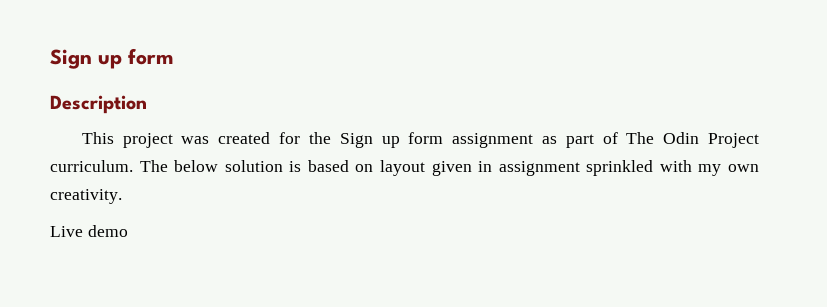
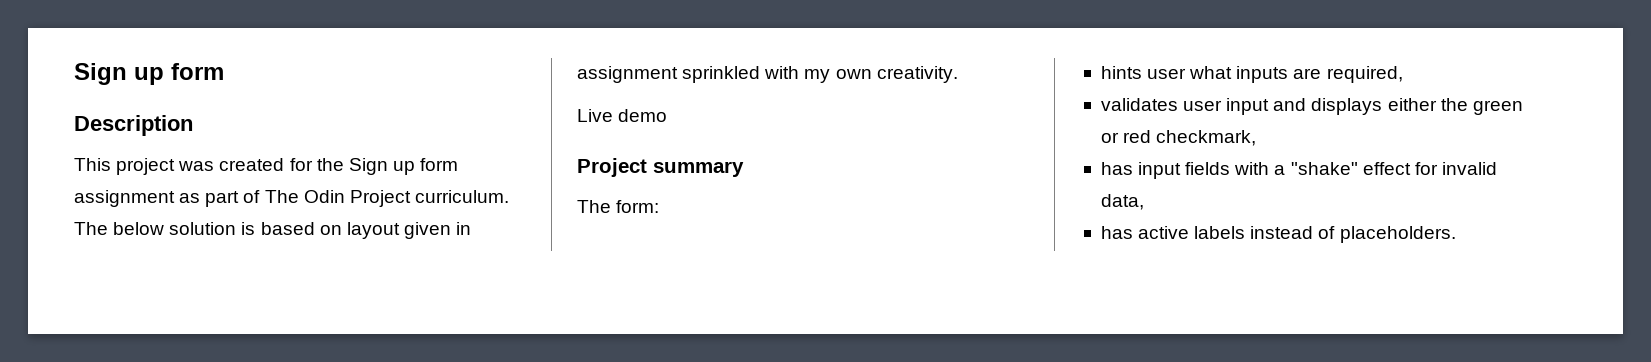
+ Project summary
+ The form:
+ hints user what inputs are required,
+ validates user input and displays either the green or red checkmark,
+ has input fields with a "shake" effect for invalid data,
+ has active labels instead of placeholders.

